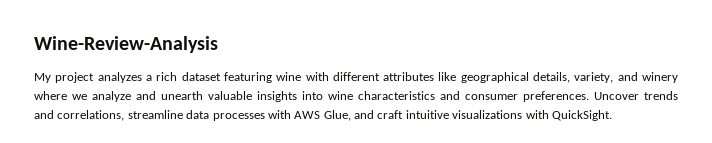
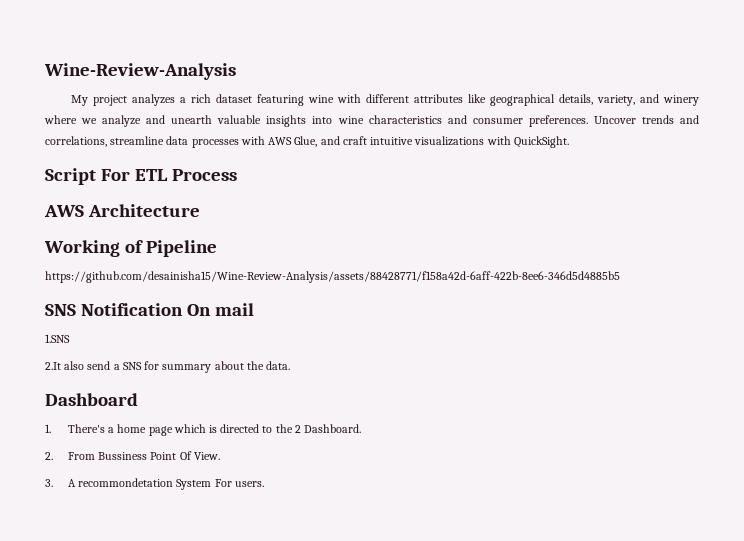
+ Script For ETL Process
+ AWS Architecture
+ Working of Pipeline
+ https://github.com/desainisha15/Wine-Review-Analysis/assets/88428771/f158a42d-6aff-422b-8ee6-346d5d4885b5
+ SNS Notification On mail
+ 1.SNS
+ 2.It also send a SNS for summary about the data.
+ Dashboard
+ 1. There's a home page which is directed to the 2 Dashboard.
+ 2. From Bussiness Point Of View.
+ 3. A recommondetation System For users.

